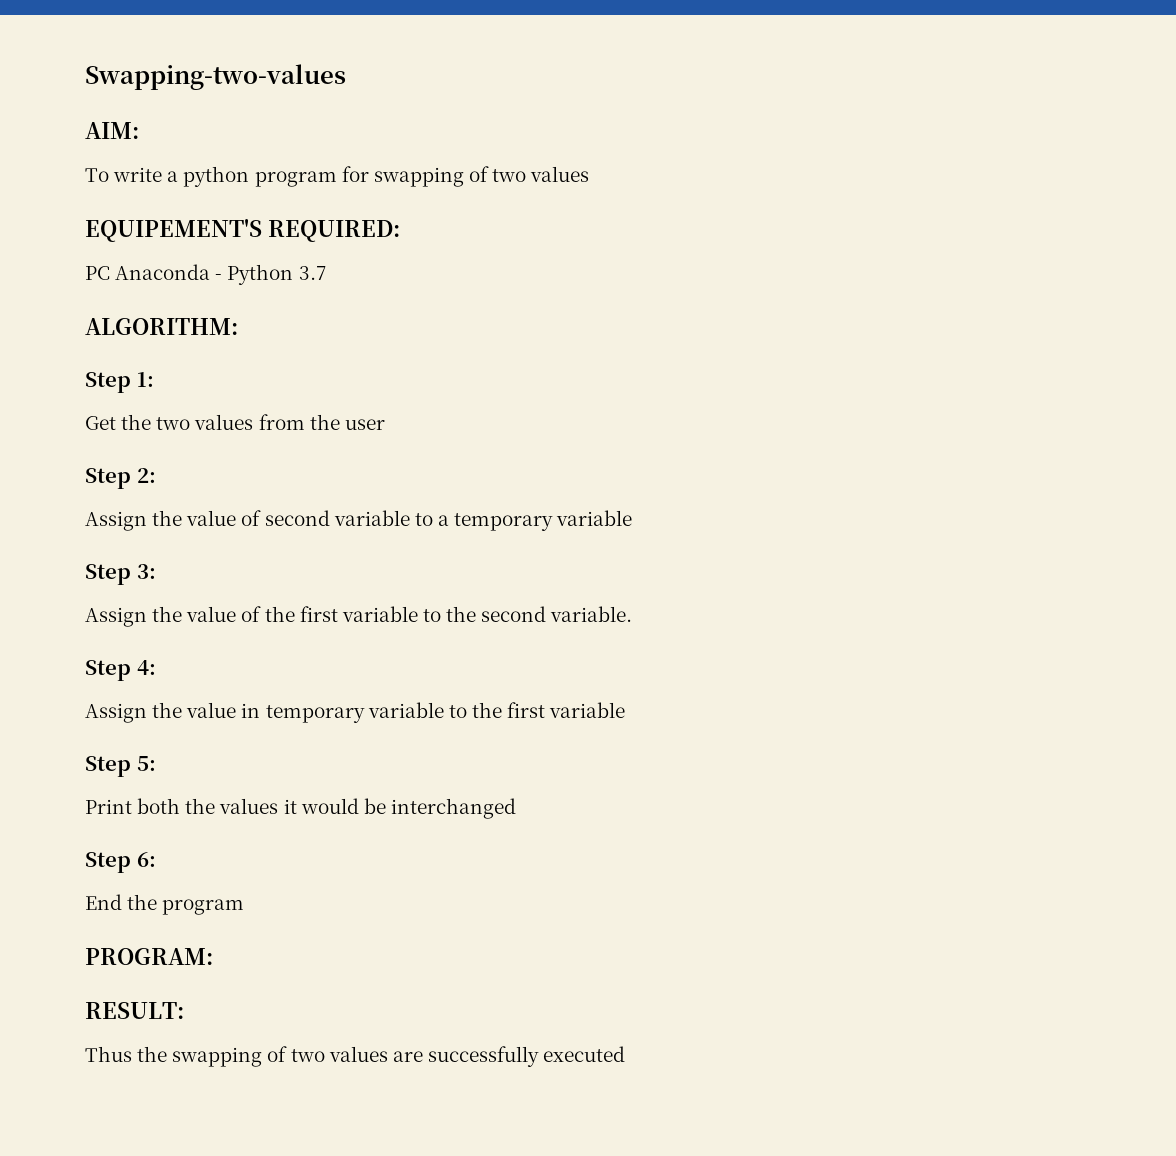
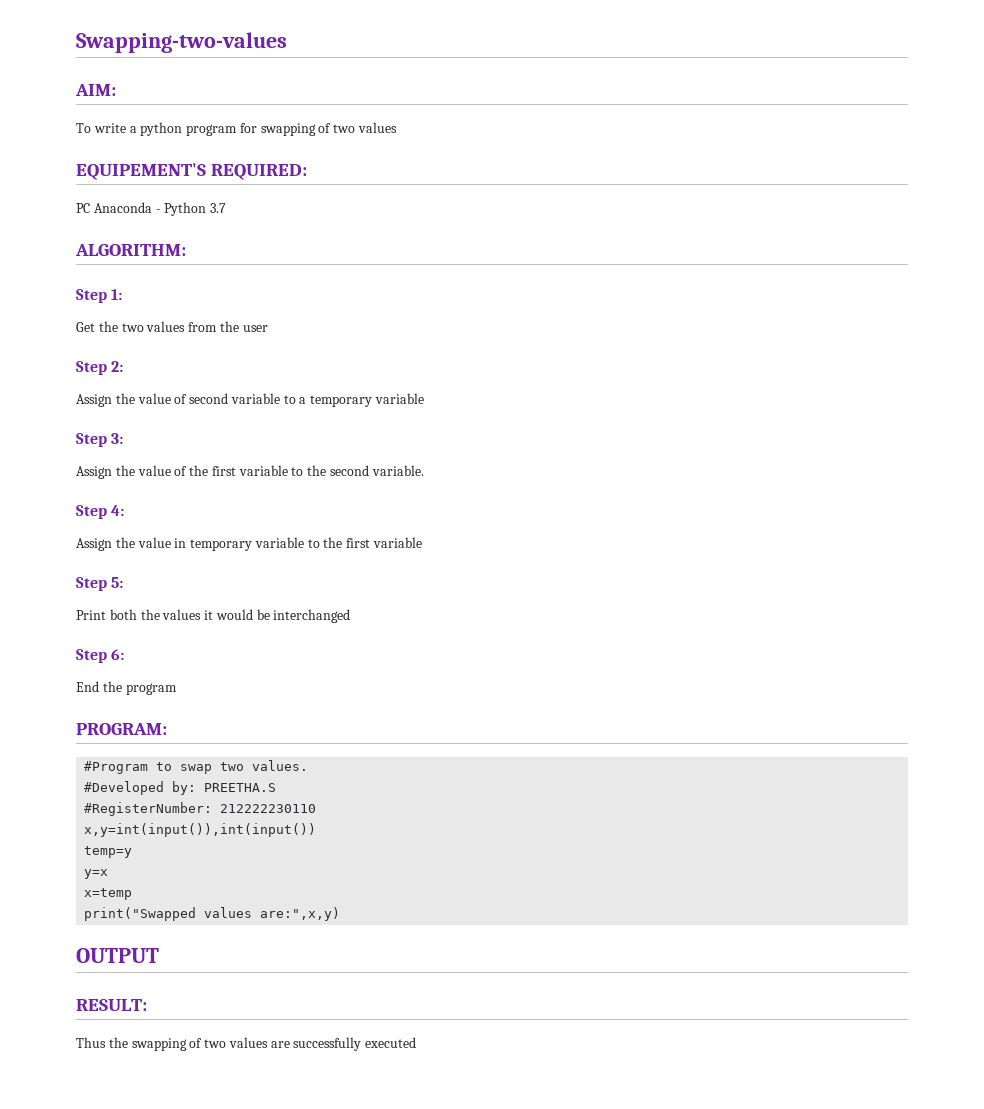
+ #Program to swap two values.
+ #Developed by: PREETHA.S
+ #RegisterNumber: 212222230110
+ x,y=int(input()),int(input())
+ temp=y
+ y=x
+ x=temp
+ print("Swapped values are:",x,y)
+ OUTPUT

